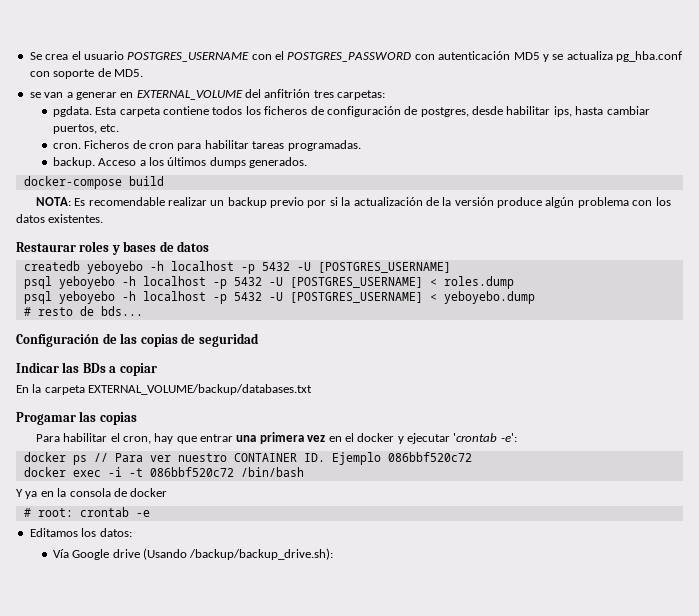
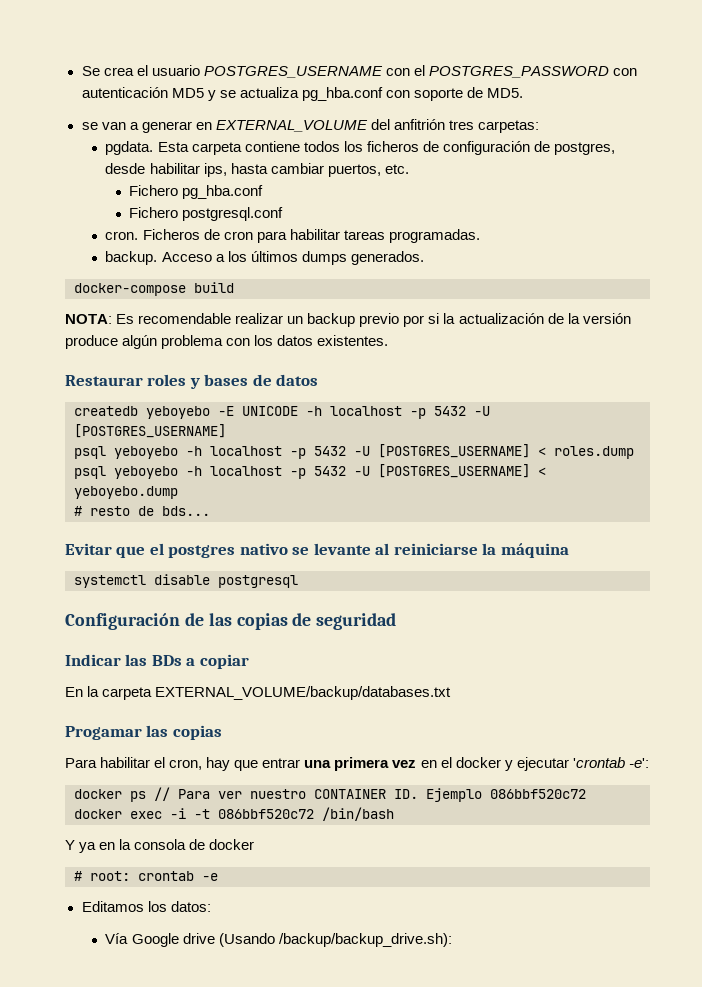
+ Fichero pg_hba.conf
+ Fichero postgresql.conf
- createdb yeboyebo -h localhost -p 5432 -U [POSTGRES_USERNAME]
+ createdb yeboyebo -E UNICODE -h localhost -p 5432 -U [POSTGRES_USERNAME]
+ Evitar que el postgres nativo se levante al reiniciarse la máquina
+ systemctl disable postgresql

